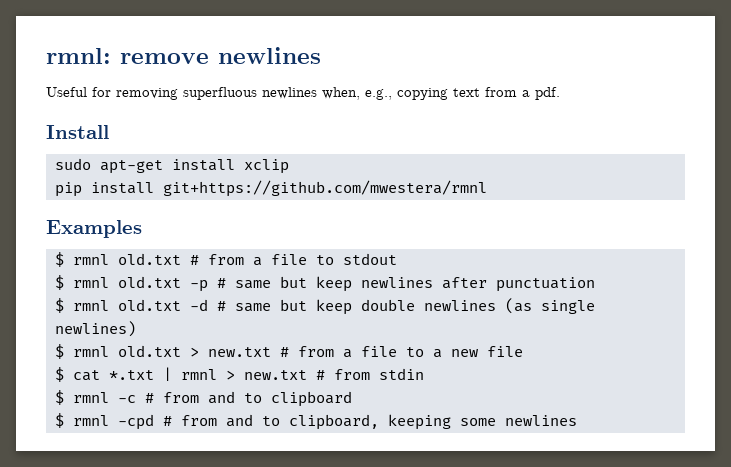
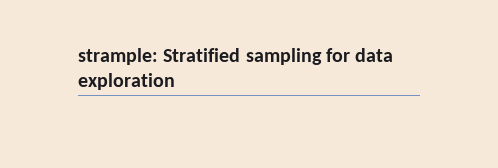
- rmnl: remove newlines
- Useful for removing superfluous newlines when, e.g., copying text from a pdf.
- Install
- sudo apt-get install xclip
- pip install git+https://github.com/mwestera/rmnl
- Examples
- $ rmnl old.txt # from a file to stdout
- $ rmnl old.txt -p # same but keep newlines after punctuation
- $ rmnl old.txt -d # same but keep double newlines (as single newlines)
- $ rmnl old.txt > new.txt # from a file to a new file
- $ cat *.txt | rmnl > new.txt # from stdin
- $ rmnl -c # from and to clipboard
- $ rmnl -cpd # from and to clipboard, keeping some newlines
+ strample: Stratified sampling for data exploration

